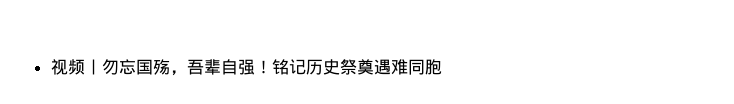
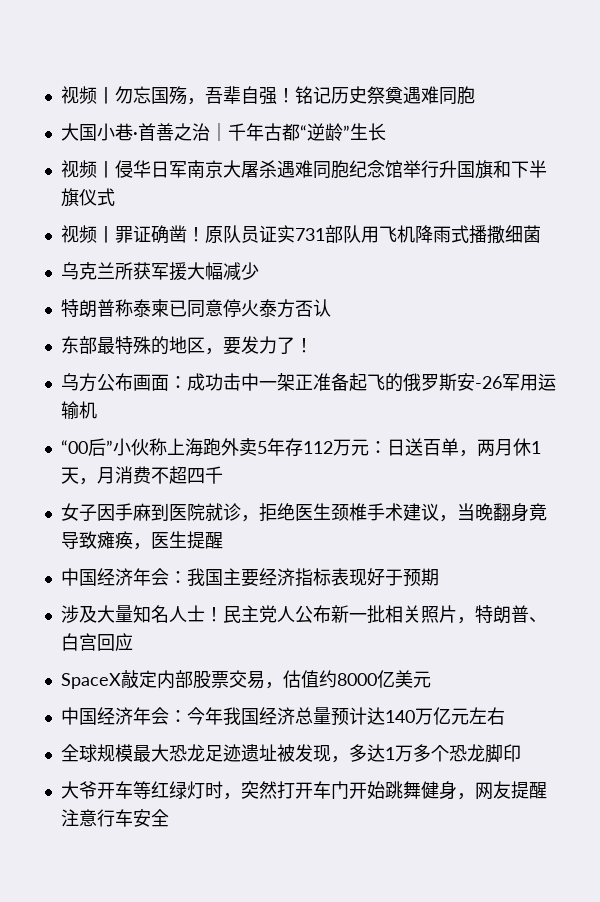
+ 大国小巷·首善之治｜千年古都“逆龄”生长
+ 视频丨侵华日军南京大屠杀遇难同胞纪念馆举行升国旗和下半旗仪式
+ 视频丨罪证确凿！原队员证实731部队用飞机降雨式播撒细菌
+ 乌克兰所获军援大幅减少
+ 特朗普称泰柬已同意停火泰方否认
+ 东部最特殊的地区，要发力了！
+ 乌方公布画面：成功击中一架正准备起飞的俄罗斯安-26军用运输机
+ “00后”小伙称上海跑外卖5年存112万元：日送百单，两月休1天，月消费不超四千
+ 女子因手麻到医院就诊，拒绝医生颈椎手术建议，当晚翻身竟导致瘫痪，医生提醒
+ 中国经济年会：我国主要经济指标表现好于预期
+ 涉及大量知名人士！民主党人公布新一批相关照片，特朗普、白宫回应
+ SpaceX敲定内部股票交易，估值约8000亿美元
+ 中国经济年会：今年我国经济总量预计达140万亿元左右
+ 全球规模最大恐龙足迹遗址被发现，多达1万多个恐龙脚印
+ 大爷开车等红绿灯时，突然打开车门开始跳舞健身，网友提醒注意行车安全

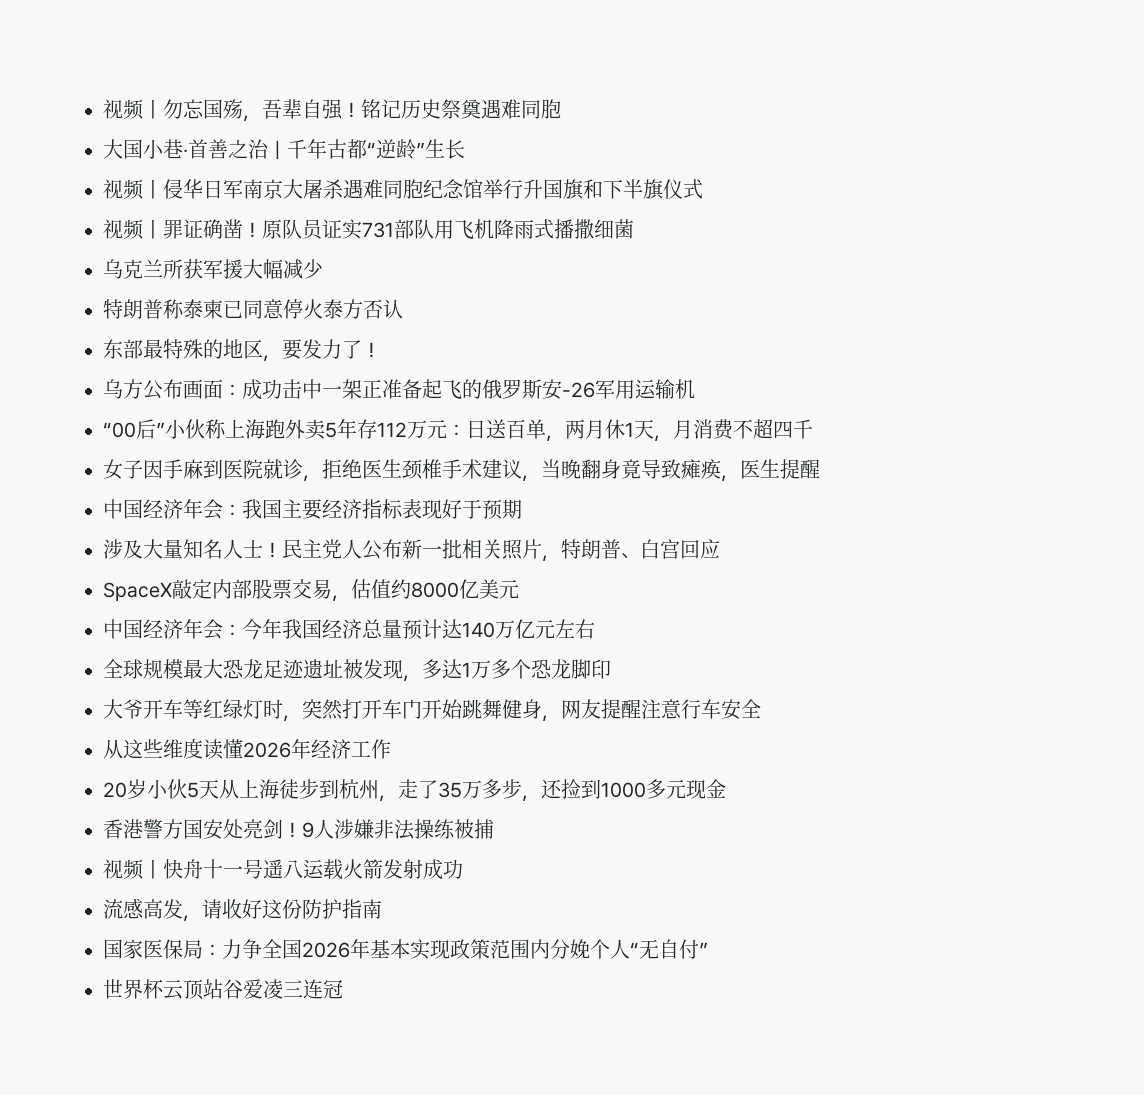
+ 从这些维度读懂2026年经济工作
+ 20岁小伙5天从上海徒步到杭州，走了35万多步，还捡到1000多元现金
+ 香港警方国安处亮剑！9人涉嫌非法操练被捕
+ 视频丨快舟十一号遥八运载火箭发射成功
+ 流感高发，请收好这份防护指南
+ 国家医保局：力争全国2026年基本实现政策范围内分娩个人“无自付”
+ 世界杯云顶站谷爱凌三连冠

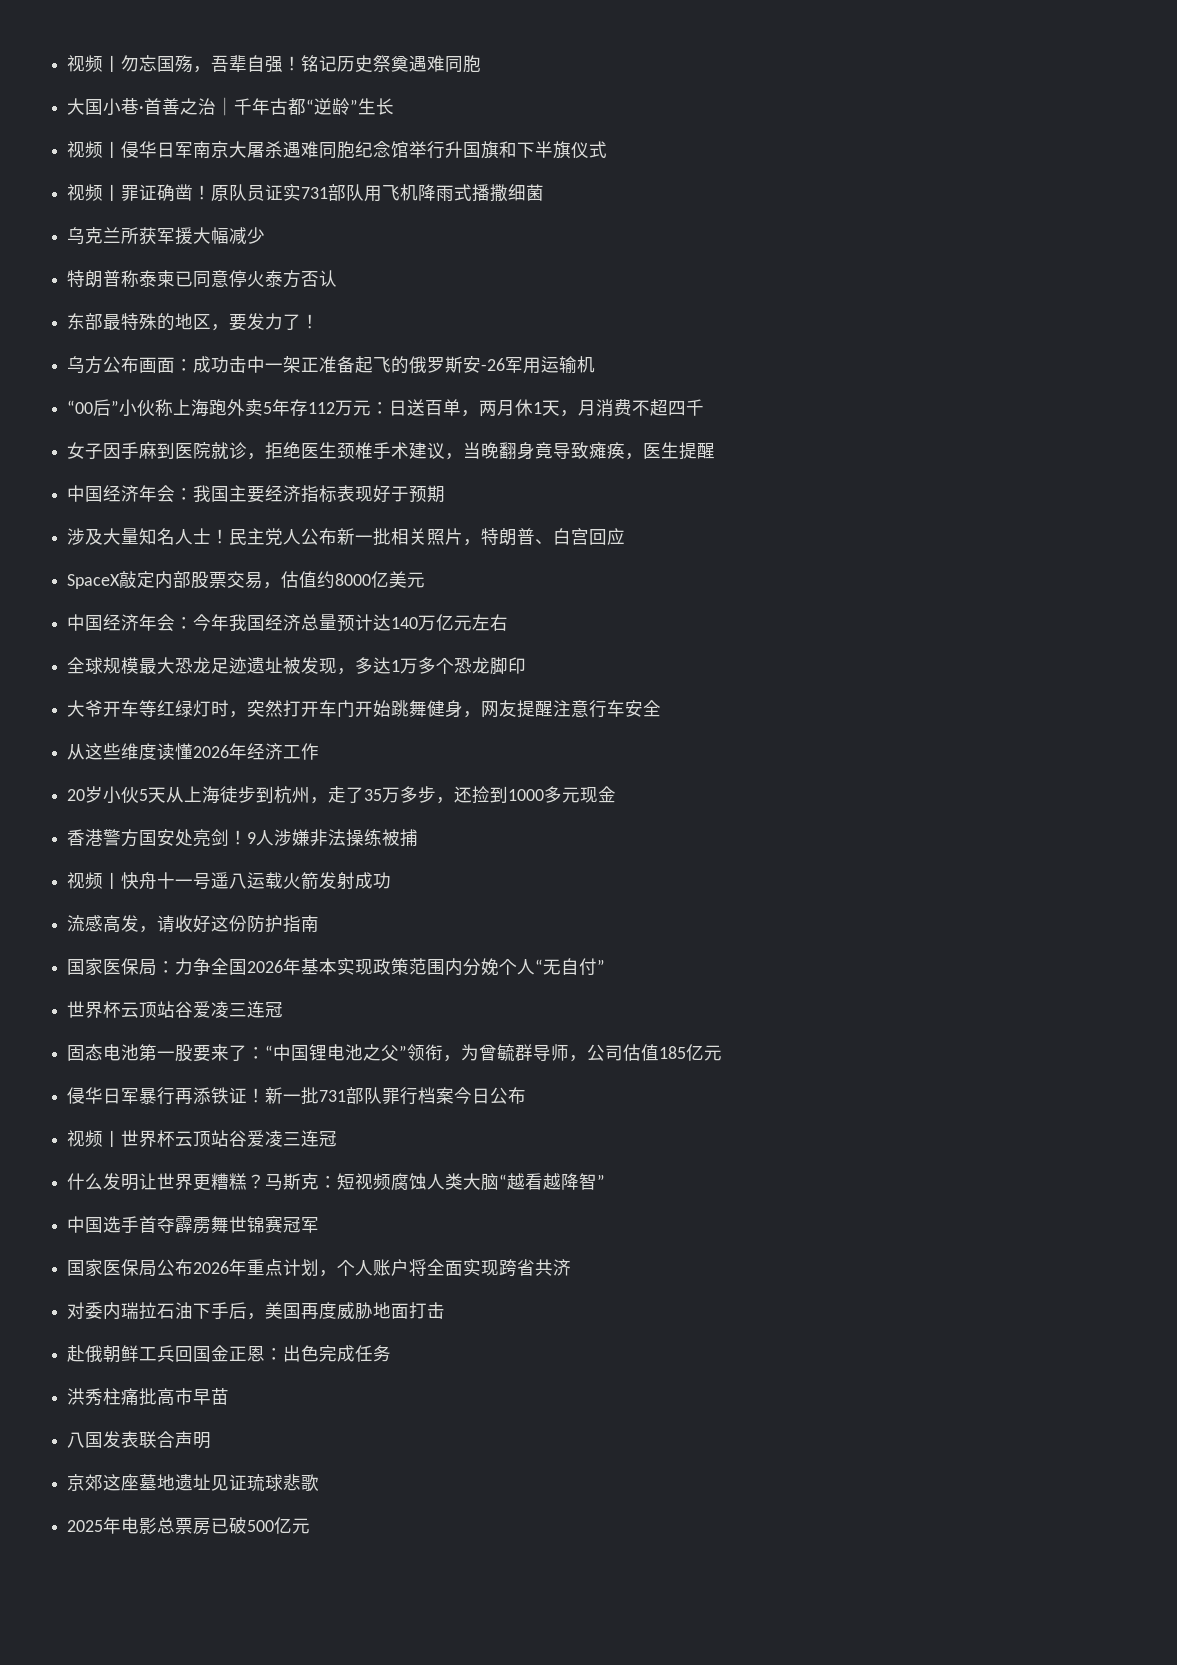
+ 固态电池第一股要来了：“中国锂电池之父”领衔，为曾毓群导师，公司估值185亿元
+ 侵华日军暴行再添铁证！新一批731部队罪行档案今日公布
+ 视频丨世界杯云顶站谷爱凌三连冠
+ 什么发明让世界更糟糕？马斯克：短视频腐蚀人类大脑“越看越降智”
+ 中国选手首夺霹雳舞世锦赛冠军
+ 国家医保局公布2026年重点计划，个人账户将全面实现跨省共济
+ 对委内瑞拉石油下手后，美国再度威胁地面打击
+ 赴俄朝鲜工兵回国金正恩：出色完成任务
+ 洪秀柱痛批高市早苗
+ 八国发表联合声明
+ 京郊这座墓地遗址见证琉球悲歌
+ 2025年电影总票房已破500亿元

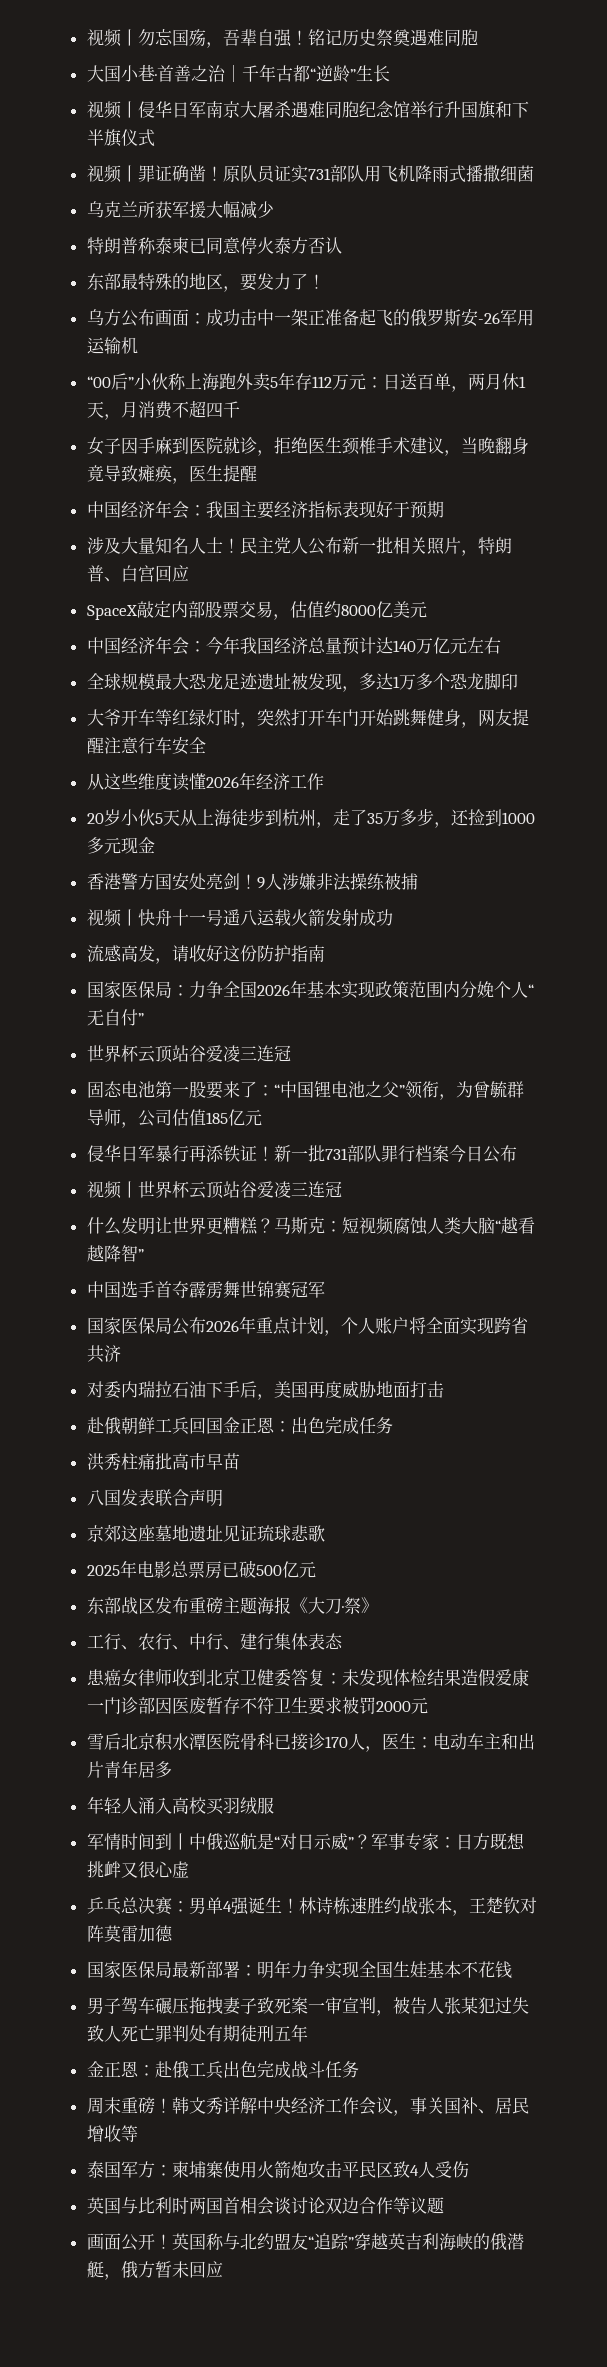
+ 东部战区发布重磅主题海报《大刀·祭》
+ 工行、农行、中行、建行集体表态
+ 患癌女律师收到北京卫健委答复：未发现体检结果造假爱康一门诊部因医废暂存不符卫生要求被罚2000元
+ 雪后北京积水潭医院骨科已接诊170人，医生：电动车主和出片青年居多
+ 年轻人涌入高校买羽绒服
+ 军情时间到丨中俄巡航是“对日示威”？军事专家：日方既想挑衅又很心虚
+ 乒乓总决赛：男单4强诞生！林诗栋速胜约战张本，王楚钦对阵莫雷加德
+ 国家医保局最新部署：明年力争实现全国生娃基本不花钱
+ 男子驾车碾压拖拽妻子致死案一审宣判，被告人张某犯过失致人死亡罪判处有期徒刑五年
+ 金正恩：赴俄工兵出色完成战斗任务
+ 周末重磅！韩文秀详解中央经济工作会议，事关国补、居民增收等
+ 泰国军方：柬埔寨使用火箭炮攻击平民区致4人受伤
+ 英国与比利时两国首相会谈讨论双边合作等议题
+ 画面公开！英国称与北约盟友“追踪”穿越英吉利海峡的俄潜艇，俄方暂未回应

